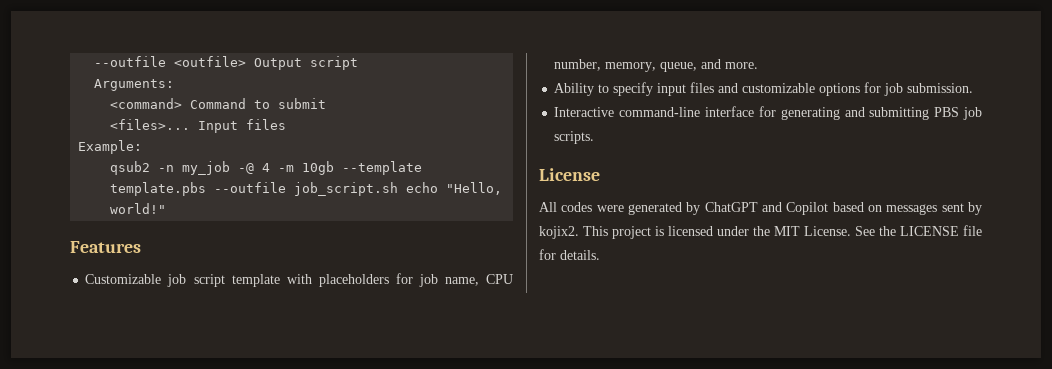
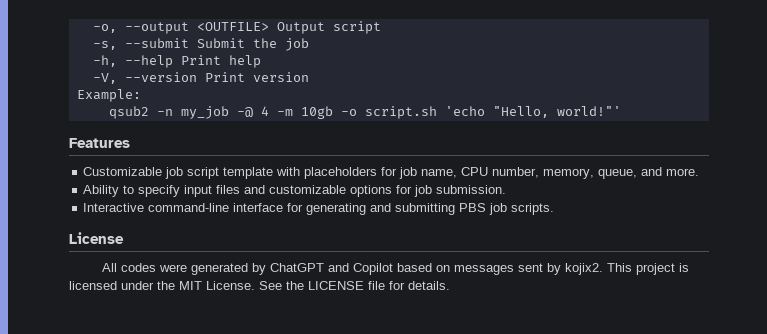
- --outfile <outfile> Output script
+ -o, --output <OUTFILE> Output script
- Arguments:
- <command> Command to submit
- <files>... Input files
+ -s, --submit Submit the job
+ -h, --help Print help
+ -V, --version Print version
- qsub2 -n my_job -@ 4 -m 10gb --template template.pbs --outfile job_script.sh echo "Hello, world!"
+ qsub2 -n my_job -@ 4 -m 10gb -o script.sh 'echo "Hello, world!"'

